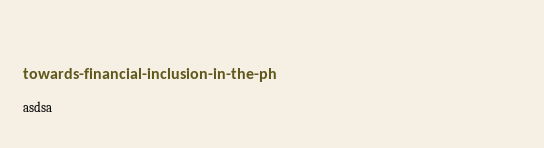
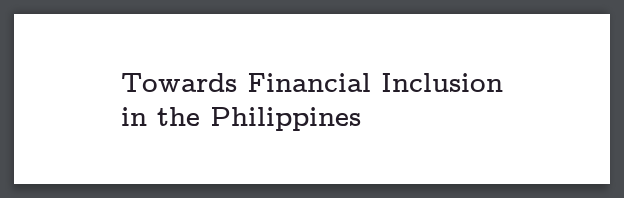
- towards-financial-inclusion-in-the-ph
- asdsa
+ Towards Financial Inclusion in the Philippines

